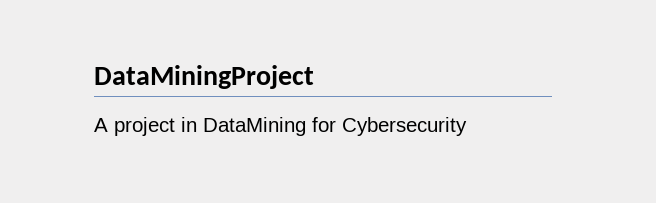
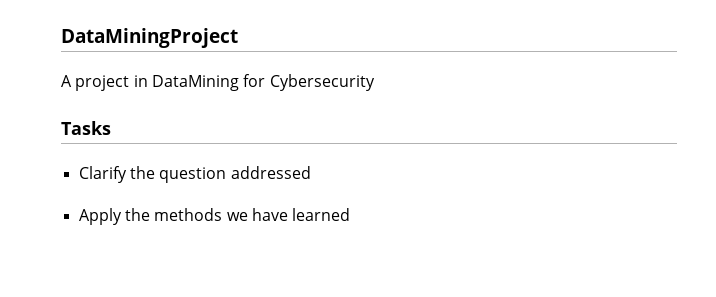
+ Tasks
+ Clarify the question addressed
+ Apply the methods we have learned

